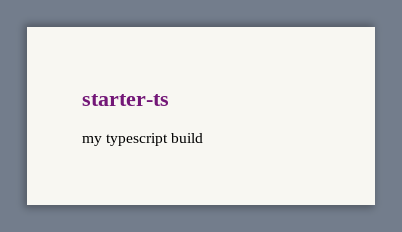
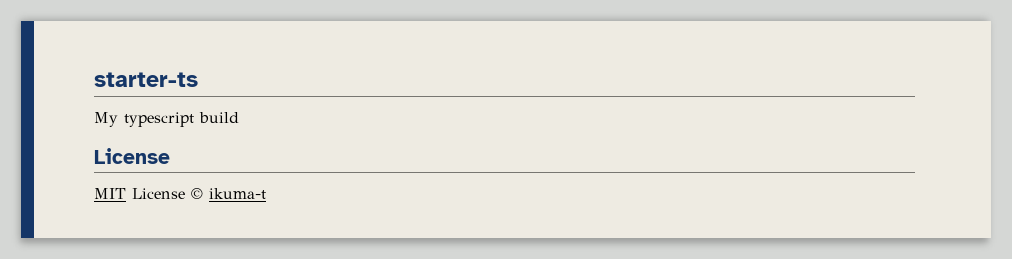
- my typescript build
+ My typescript build
+ License
+ MIT License © ikuma-t

